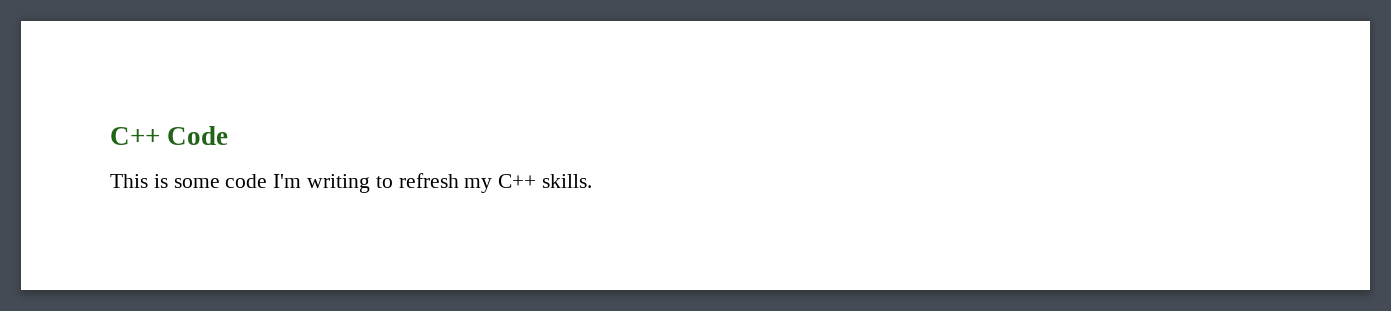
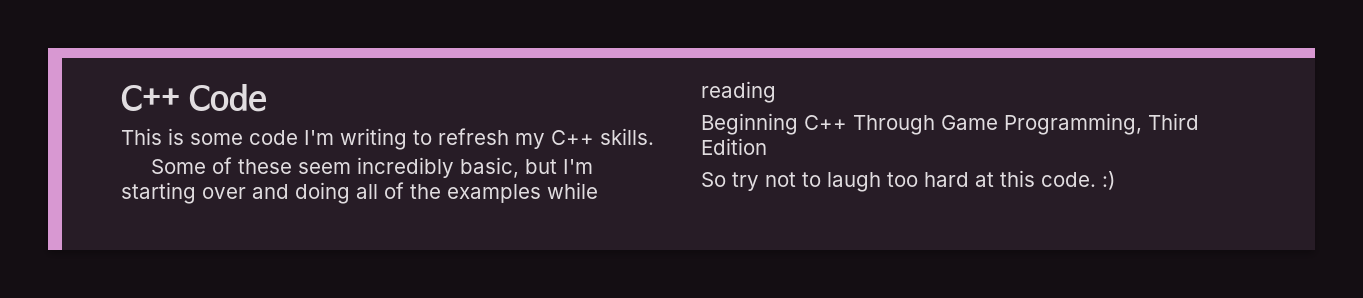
+ Some of these seem incredibly basic, but I'm starting over and doing all of the examples while reading
+ Beginning C++ Through Game Programming, Third Edition
+ So try not to laugh too hard at this code. :)

